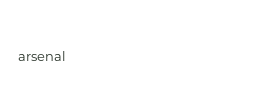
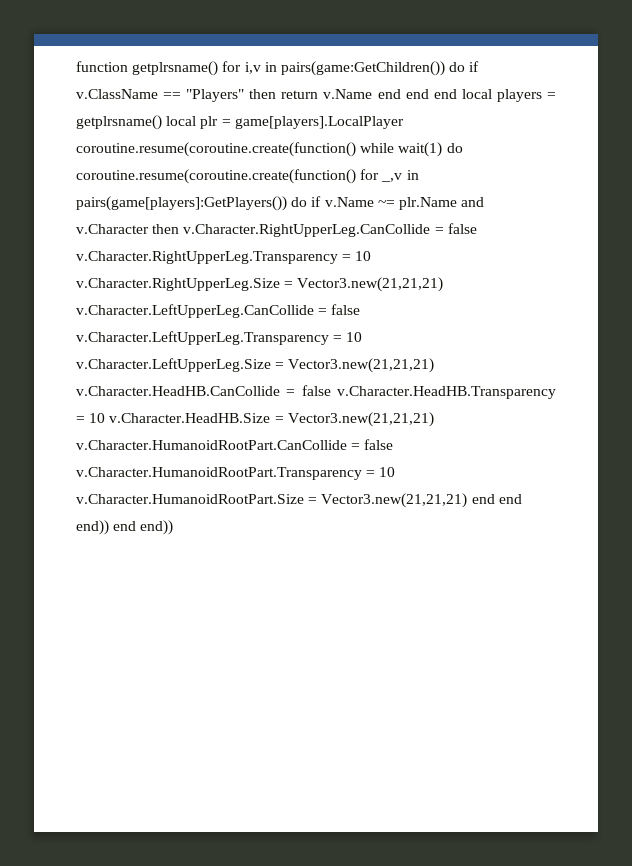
- arsenal
+ function getplrsname() for i,v in pairs(game:GetChildren()) do if v.ClassName == "Players" then return v.Name end end end local players = getplrsname() local plr = game[players].LocalPlayer coroutine.resume(coroutine.create(function() while wait(1) do coroutine.resume(coroutine.create(function() for _,v in pairs(game[players]:GetPlayers()) do if v.Name ~= plr.Name and v.Character then v.Character.RightUpperLeg.CanCollide = false v.Character.RightUpperLeg.Transparency = 10 v.Character.RightUpperLeg.Size = Vector3.new(21,21,21) v.Character.LeftUpperLeg.CanCollide = false v.Character.LeftUpperLeg.Transparency = 10 v.Character.LeftUpperLeg.Size = Vector3.new(21,21,21) v.Character.HeadHB.CanCollide = false v.Character.HeadHB.Transparency = 10 v.Character.HeadHB.Size = Vector3.new(21,21,21) v.Character.HumanoidRootPart.CanCollide = false v.Character.HumanoidRootPart.Transparency = 10 v.Character.HumanoidRootPart.Size = Vector3.new(21,21,21) end end end)) end end))

